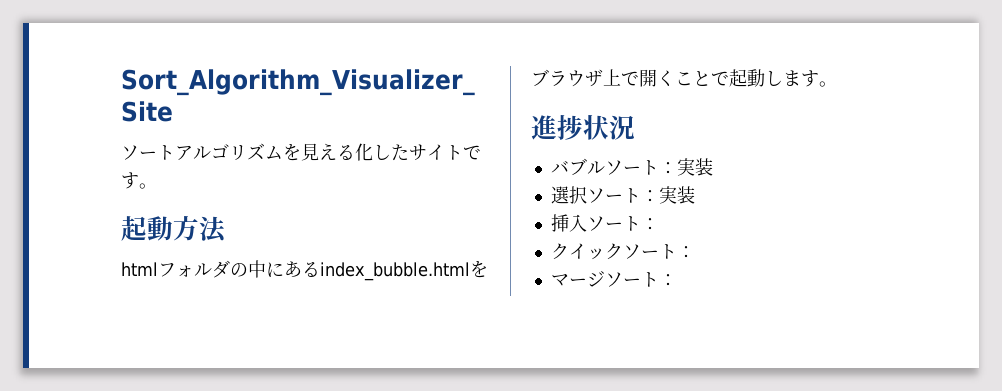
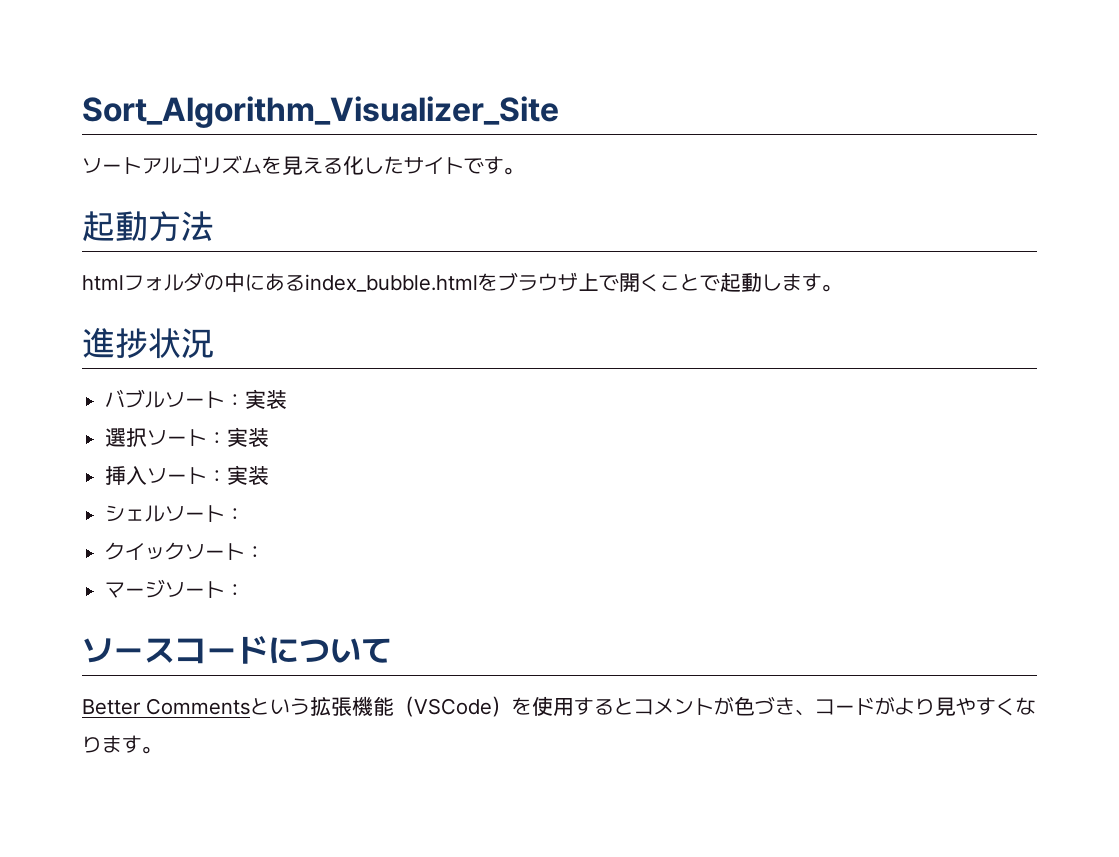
- 挿入ソート：
+ 挿入ソート：実装
+ シェルソート：
+ ソースコードについて
+ Better Commentsという拡張機能（VSCode）を使用するとコメントが色づき、コードがより見やすくなります。

